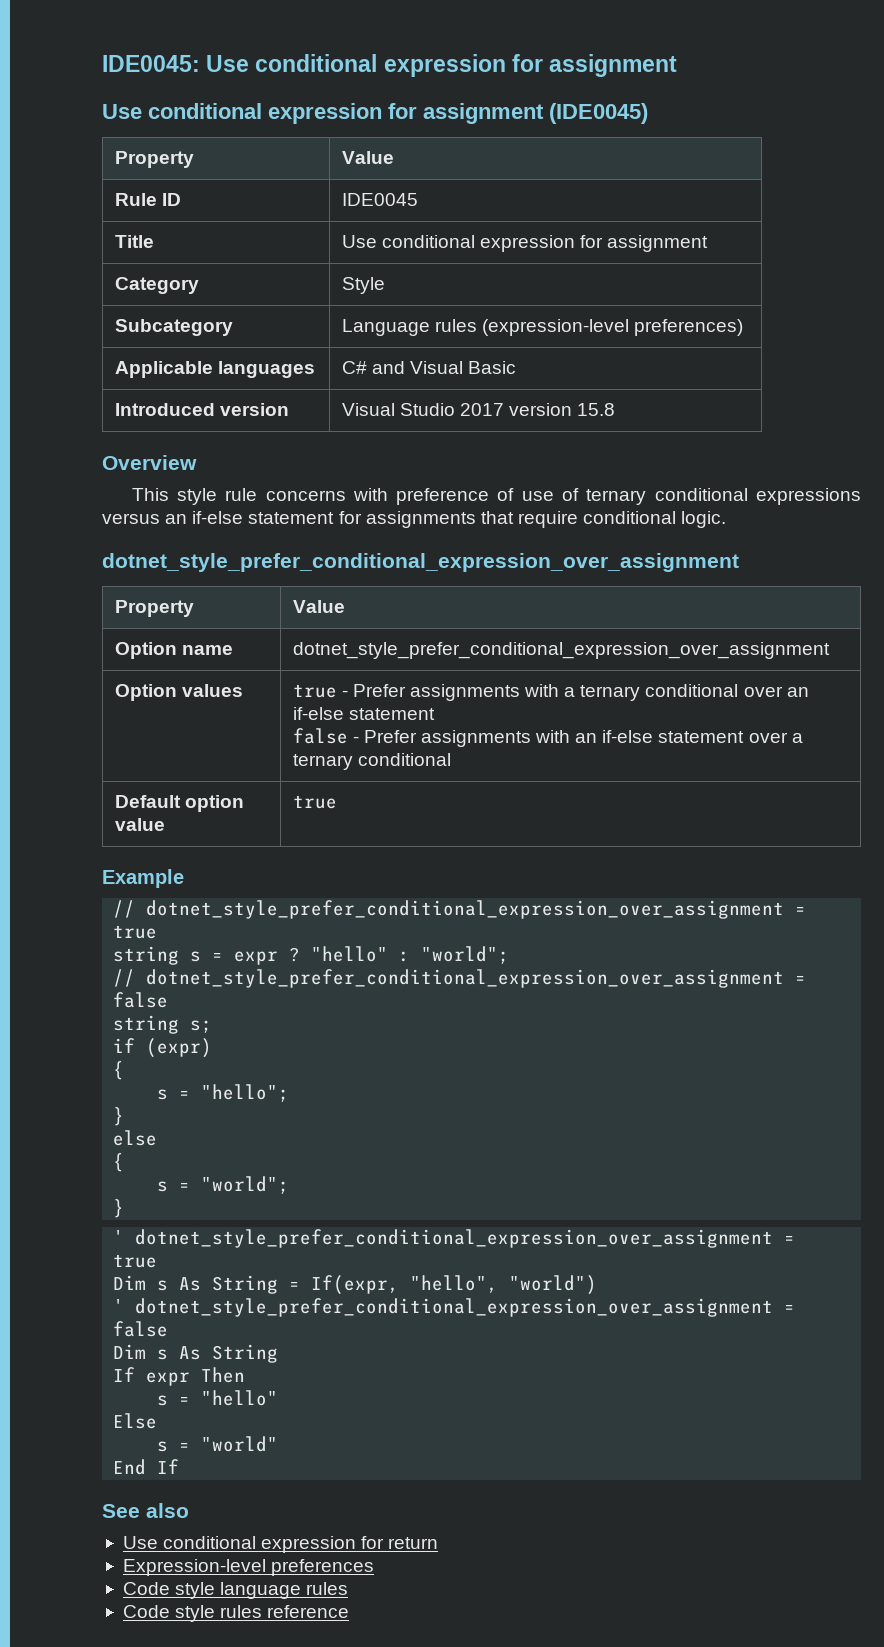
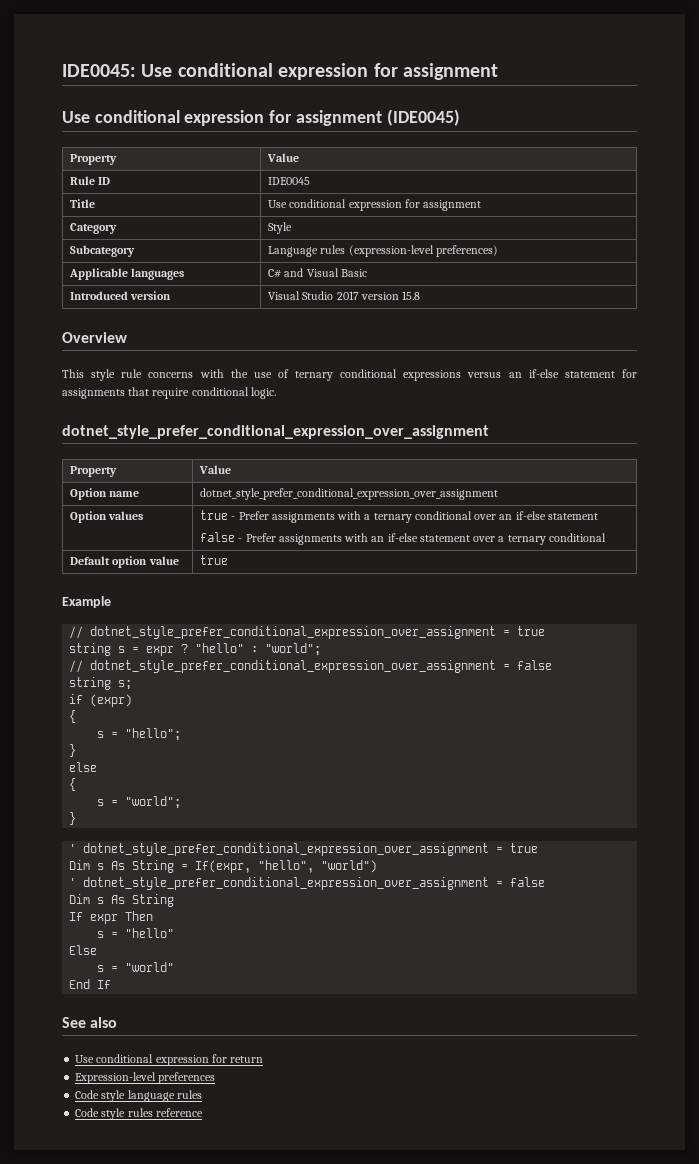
- This style rule concerns with preference of use of ternary conditional expressions versus an if-else statement for assignments that require conditional logic.
+ This style rule concerns with the use of ternary conditional expressions versus an if-else statement for assignments that require conditional logic.

